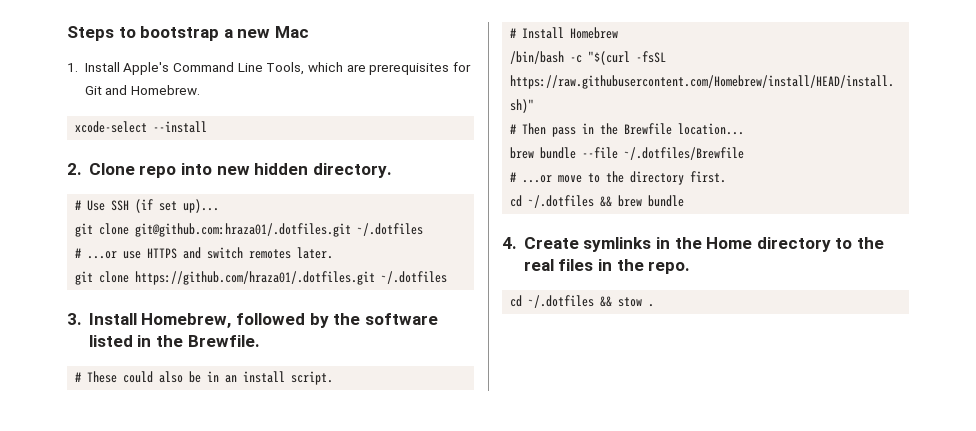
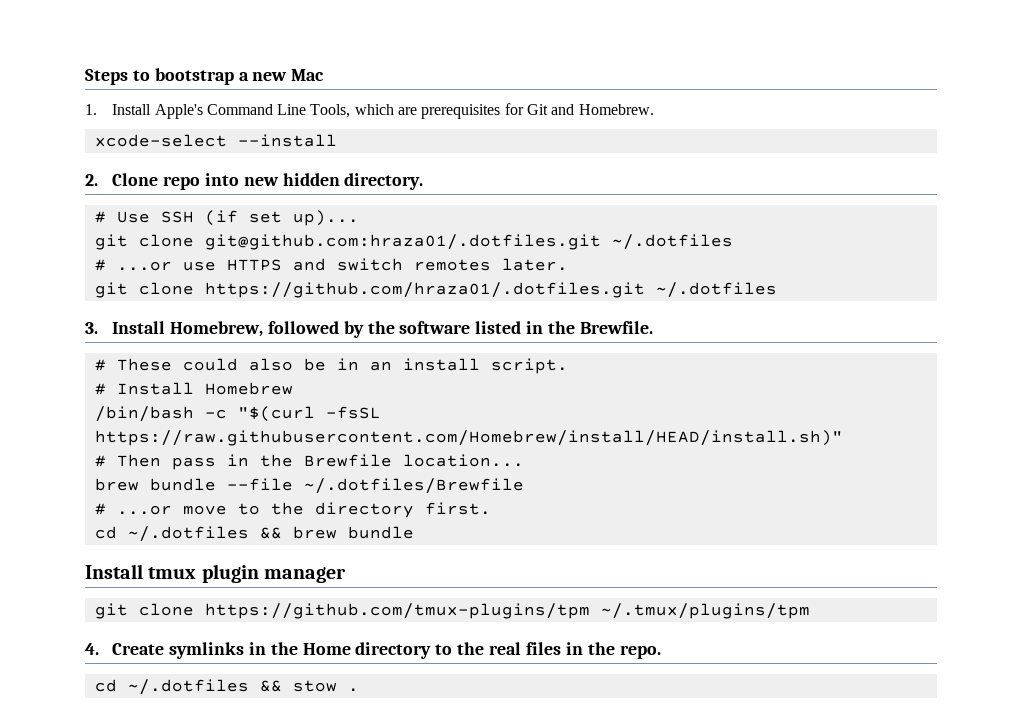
+ Install tmux plugin manager
+ git clone https://github.com/tmux-plugins/tpm ~/.tmux/plugins/tpm

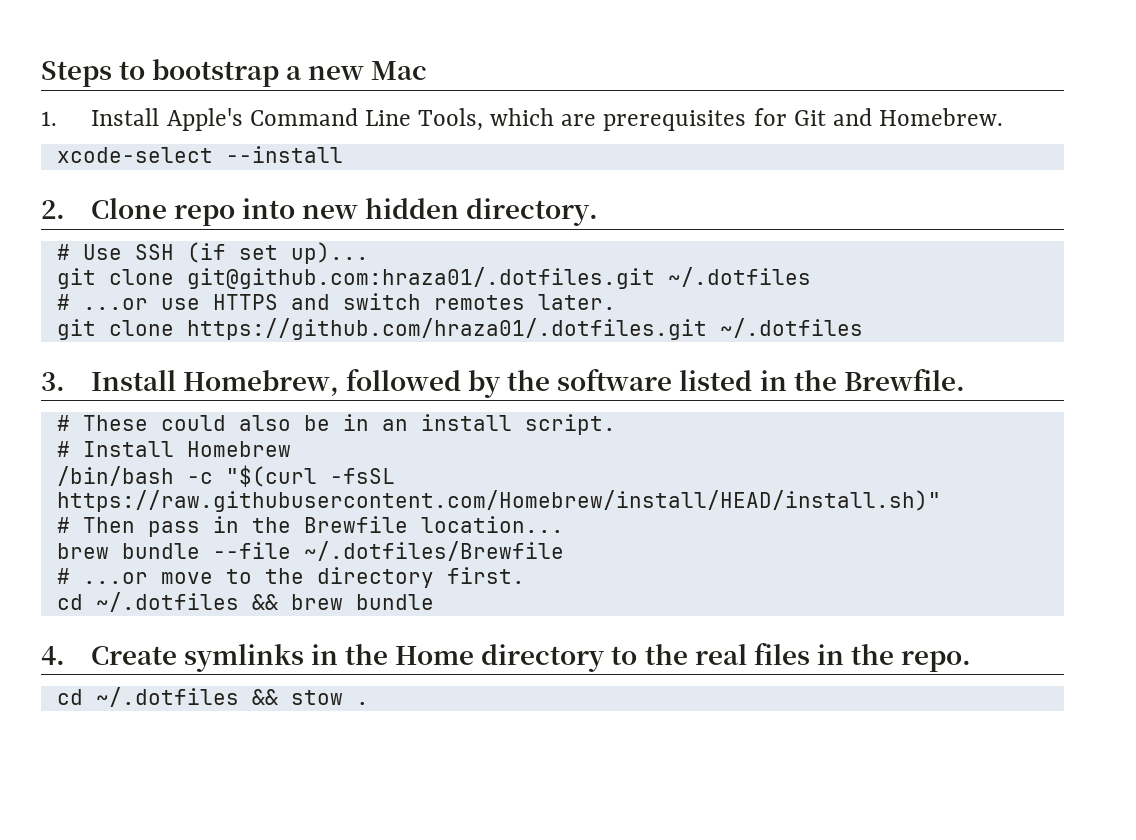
- Install tmux plugin manager
- git clone https://github.com/tmux-plugins/tpm ~/.tmux/plugins/tpm

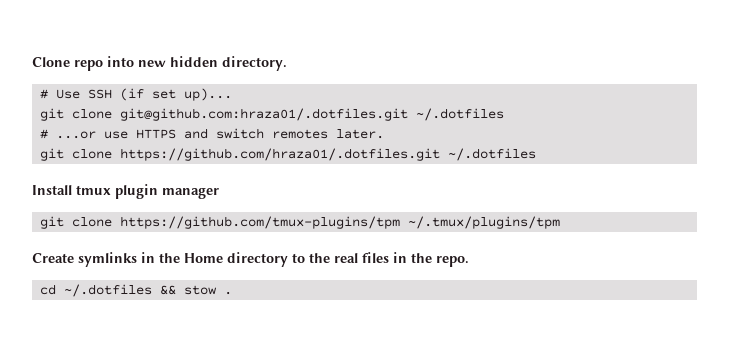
- Steps to bootstrap a new Mac
- 1. Install Apple's Command Line Tools, which are prerequisites for Git and Homebrew.
- xcode-select --install
- 2. Clone repo into new hidden directory.
+ Clone repo into new hidden directory.
- 3. Install Homebrew, followed by the software listed in the Brewfile.
- # These could also be in an install script.
- # Install Homebrew
- /bin/bash -c "$(curl -fsSL https://raw.githubusercontent.com/Homebrew/install/HEAD/install.sh)"
- # Then pass in the Brewfile location...
- brew bundle --file ~/.dotfiles/Brewfile
- # ...or move to the directory first.
- cd ~/.dotfiles && brew bundle
- 4. Create symlinks in the Home directory to the real files in the repo.
+ Install tmux plugin manager
+ git clone https://github.com/tmux-plugins/tpm ~/.tmux/plugins/tpm
+ Create symlinks in the Home directory to the real files in the repo.

